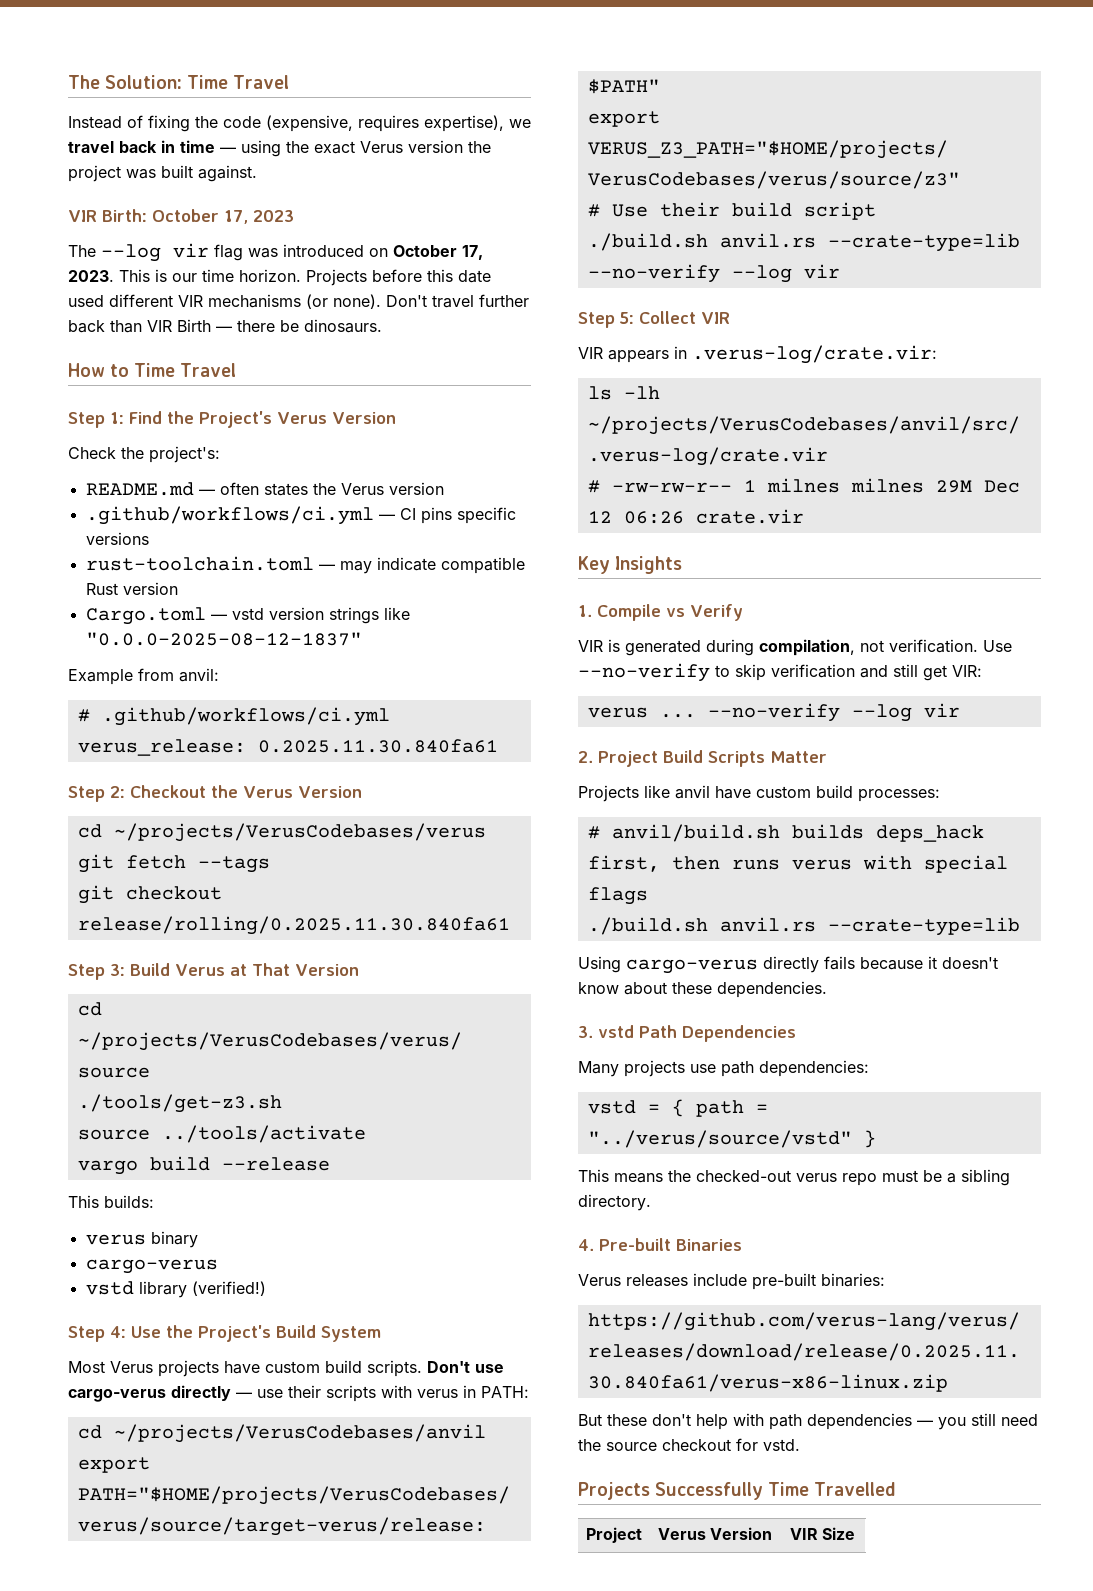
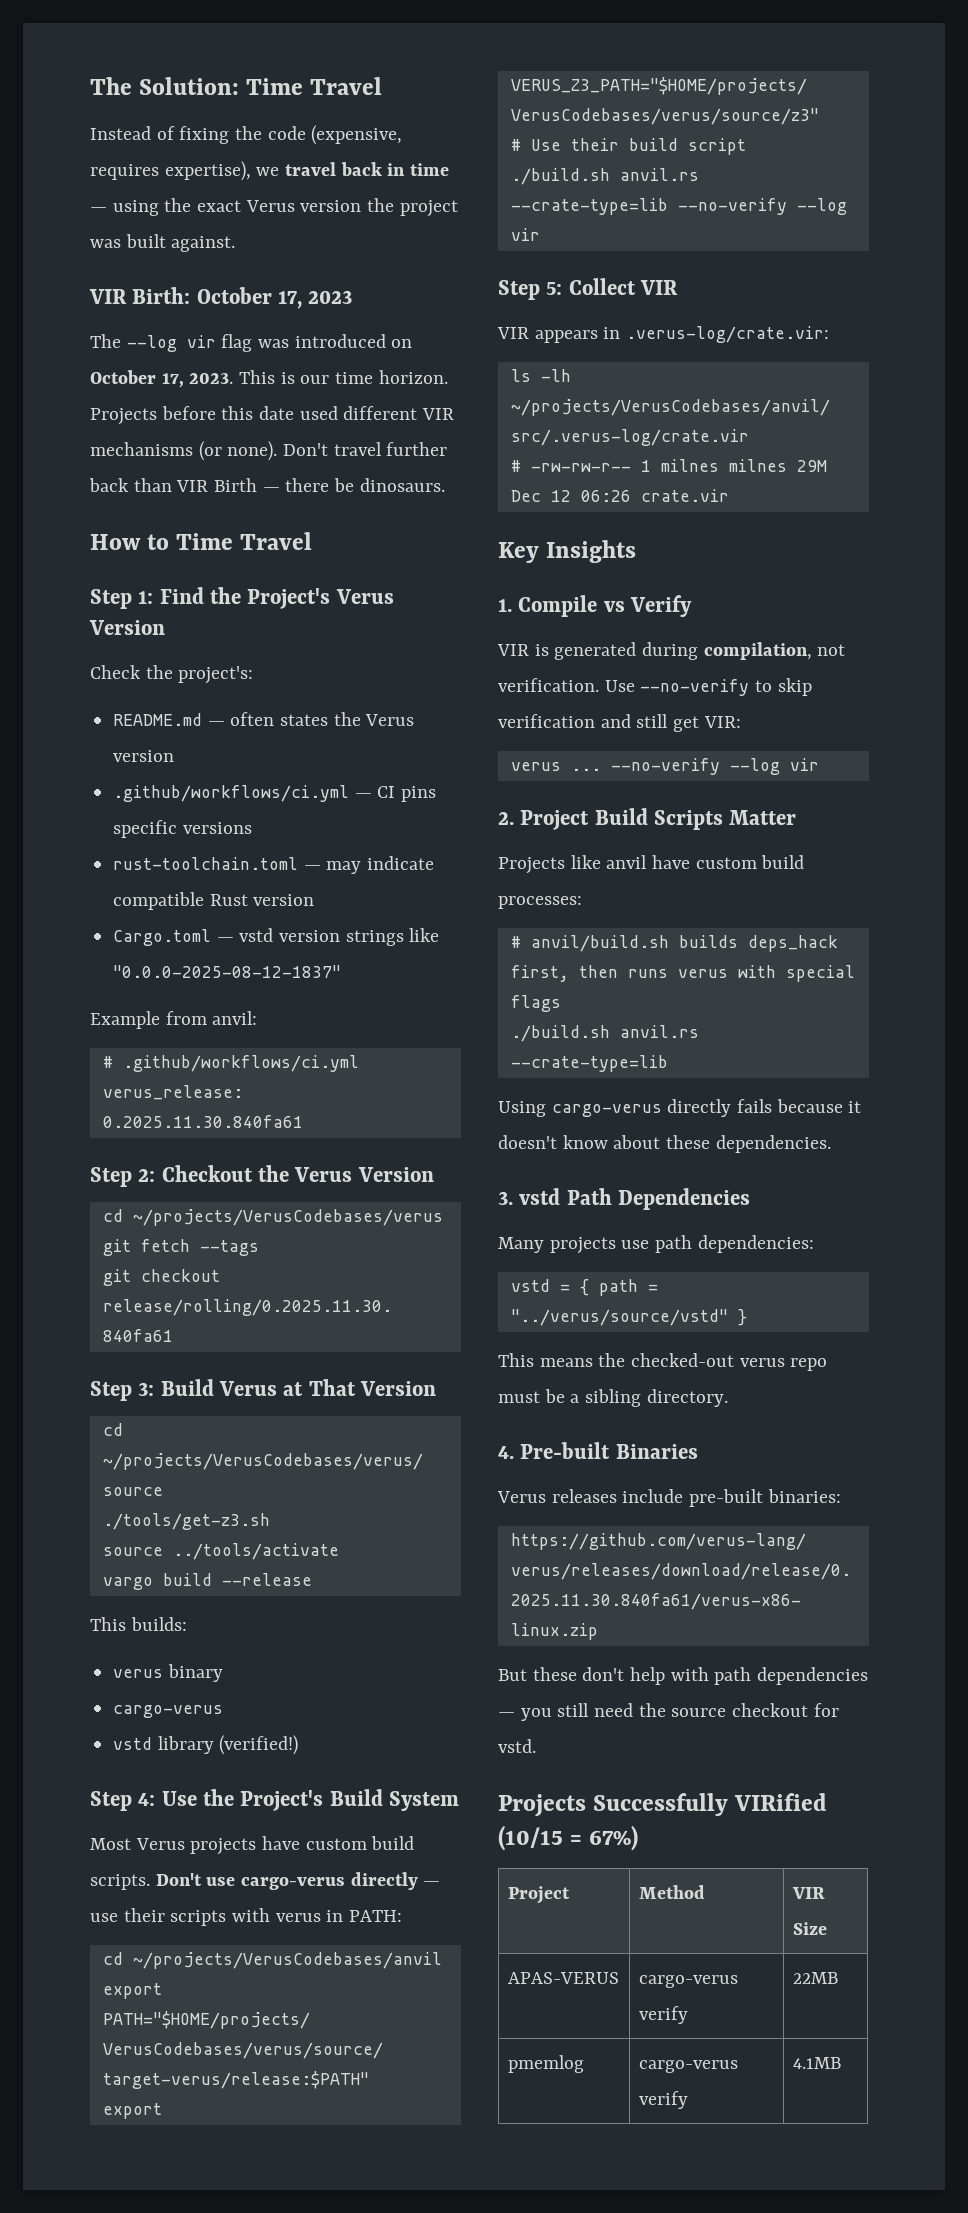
- Projects Successfully Time Travelled
+ Projects Successfully VIRified (10/15 = 67%)
- Project | Verus Version | VIR Size
+ Project | Method | VIR Size
+ APAS-VERUS | cargo-verus verify | 22MB
+ pmemlog | cargo-verus verify | 4.1MB

